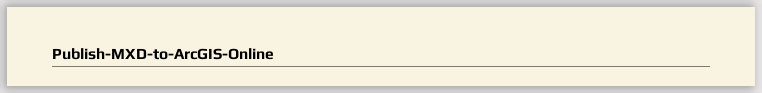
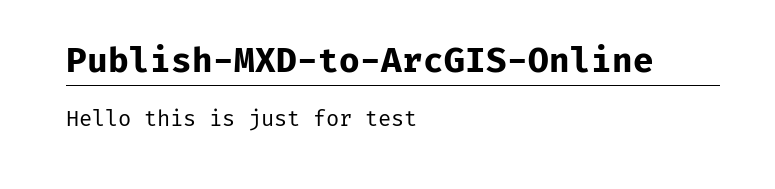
+ Hello this is just for test

